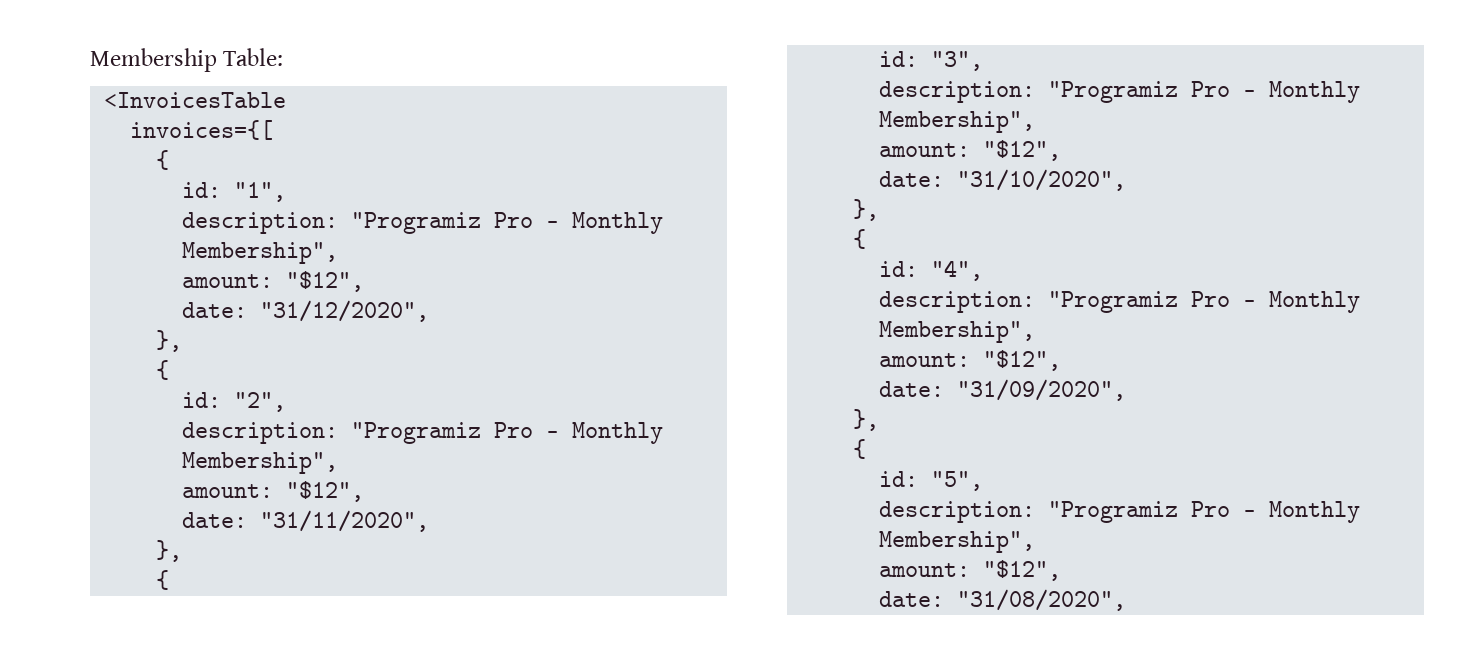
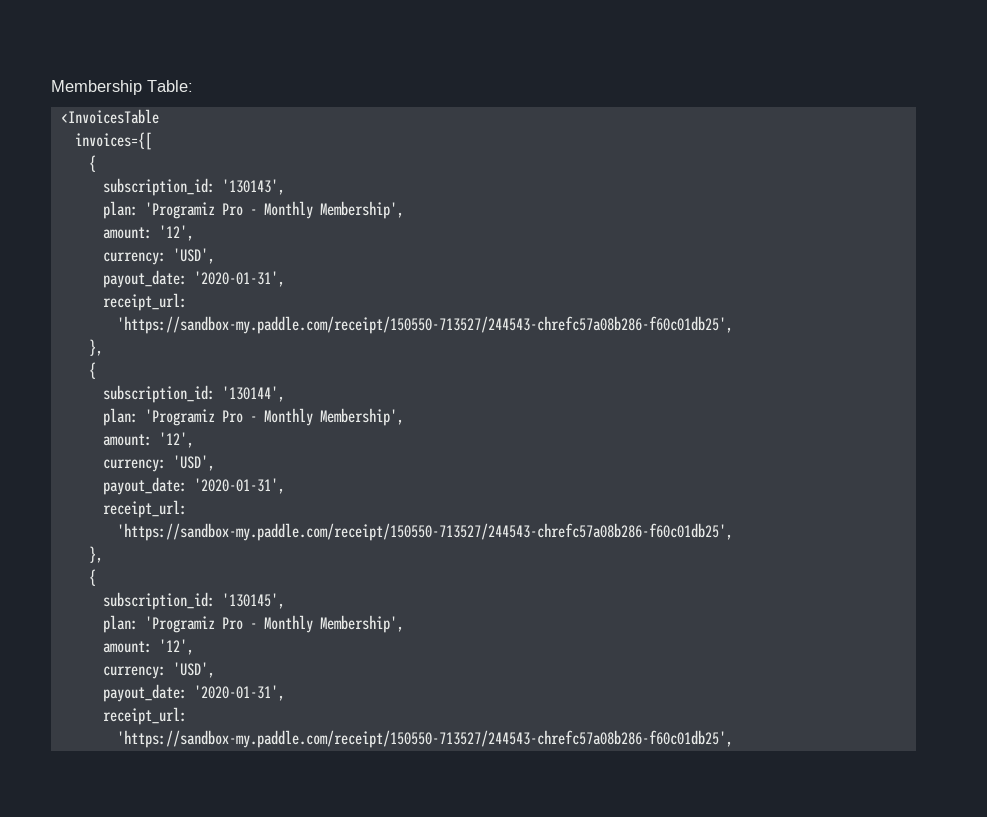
- id: "1",
- description: "Programiz Pro - Monthly Membership",
- amount: "$12",
- date: "31/12/2020",
+ subscription_id: '130143',
+ plan: 'Programiz Pro - Monthly Membership',
+ amount: '12',
+ currency: 'USD',
+ payout_date: '2020-01-31',
+ receipt_url:
+ 'https://sandbox-my.paddle.com/receipt/150550-713527/244543-chrefc57a08b286-f60c01db25',
  },
  {
- id: "2",
- description: "Programiz Pro - Monthly Membership",
- amount: "$12",
- date: "31/11/2020",
+ subscription_id: '130144',
+ plan: 'Programiz Pro - Monthly Membership',
+ amount: '12',
+ currency: 'USD',
+ payout_date: '2020-01-31',
+ receipt_url:
+ 'https://sandbox-my.paddle.com/receipt/150550-713527/244543-chrefc57a08b286-f60c01db25',
  },
  {
- id: "3",
- description: "Programiz Pro - Monthly Membership",
- amount: "$12",
- date: "31/10/2020",
- },
- {
- id: "4",
- description: "Programiz Pro - Monthly Membership",
- amount: "$12",
- date: "31/09/2020",
- },
- {
- id: "5",
- description: "Programiz Pro - Monthly Membership",
- amount: "$12",
- date: "31/08/2020",
+ subscription_id: '130145',
+ plan: 'Programiz Pro - Monthly Membership',
+ amount: '12',
+ currency: 'USD',
+ payout_date: '2020-01-31',
+ receipt_url:
+ 'https://sandbox-my.paddle.com/receipt/150550-713527/244543-chrefc57a08b286-f60c01db25',

